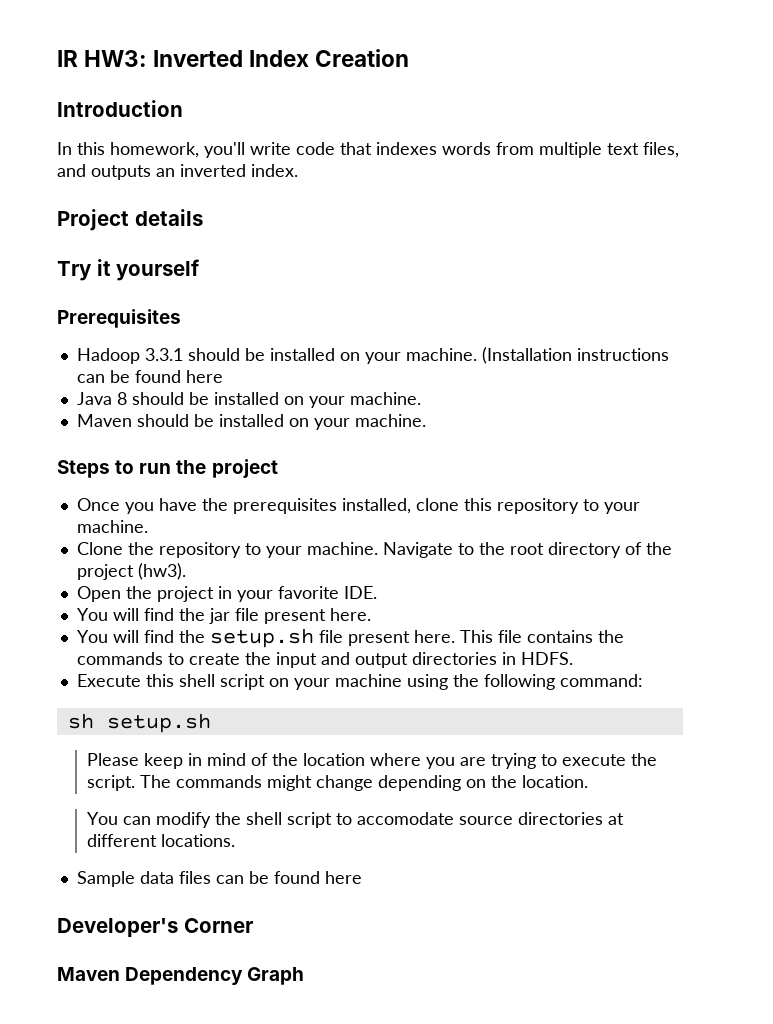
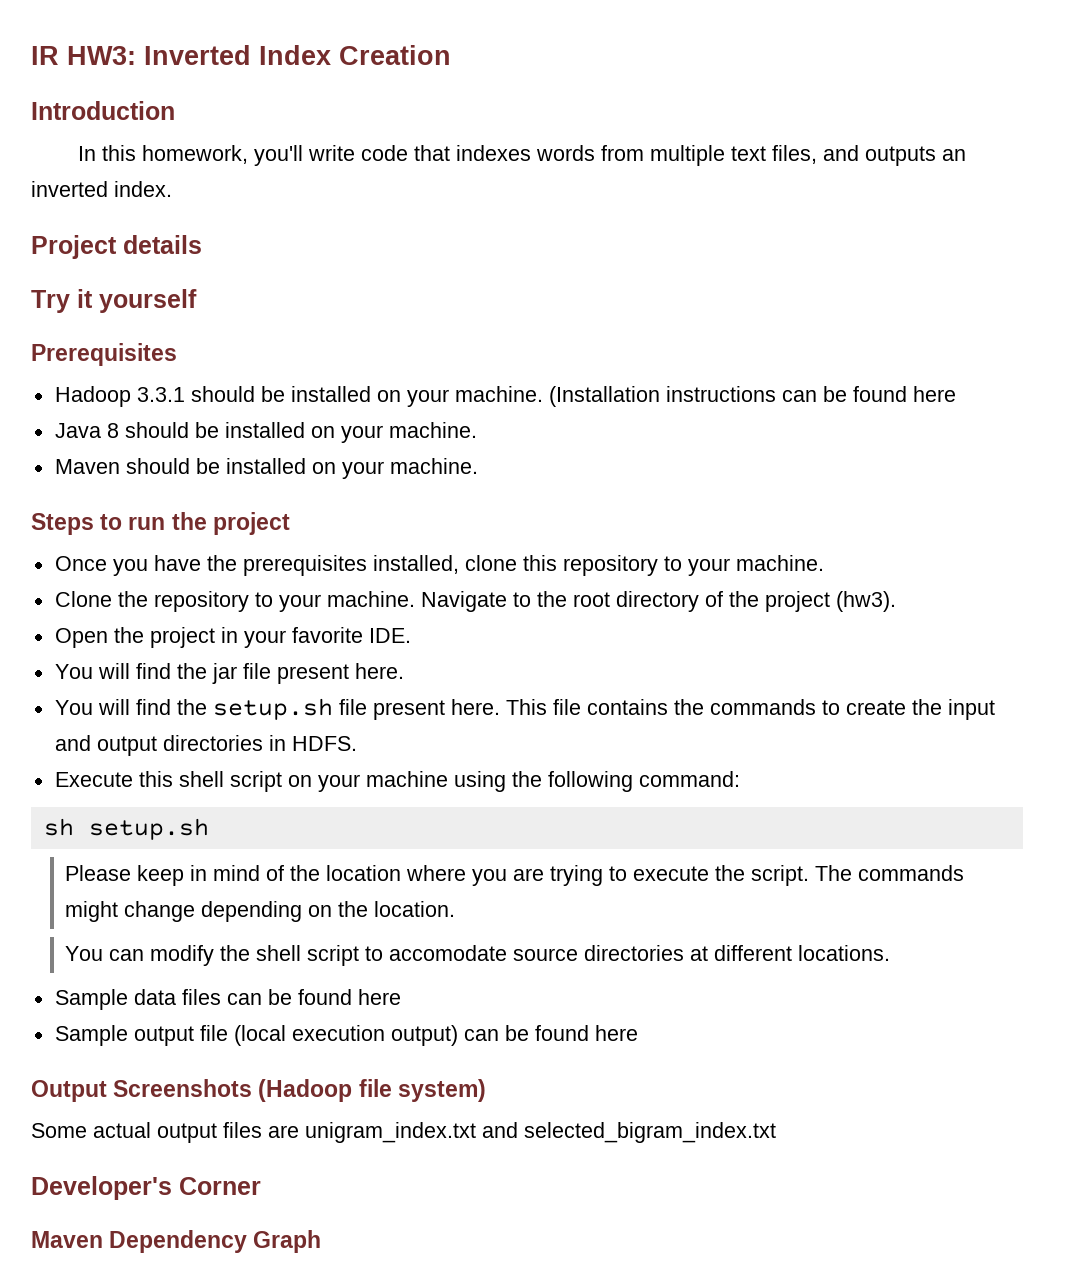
+ Sample output file (local execution output) can be found here
+ Output Screenshots (Hadoop file system)
+ Some actual output files are unigram_index.txt and selected_bigram_index.txt

